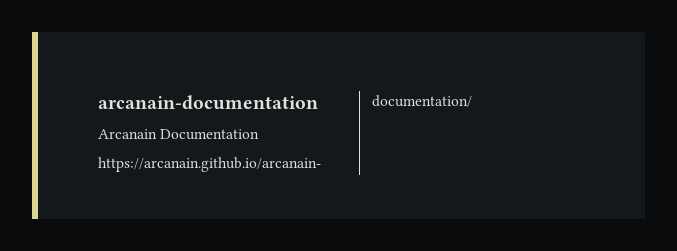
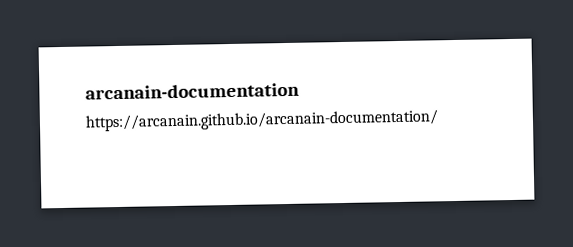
- Arcanain Documentation

